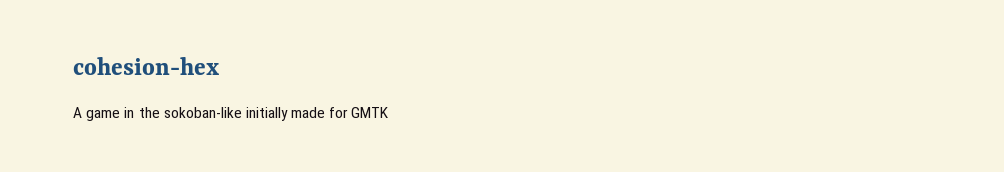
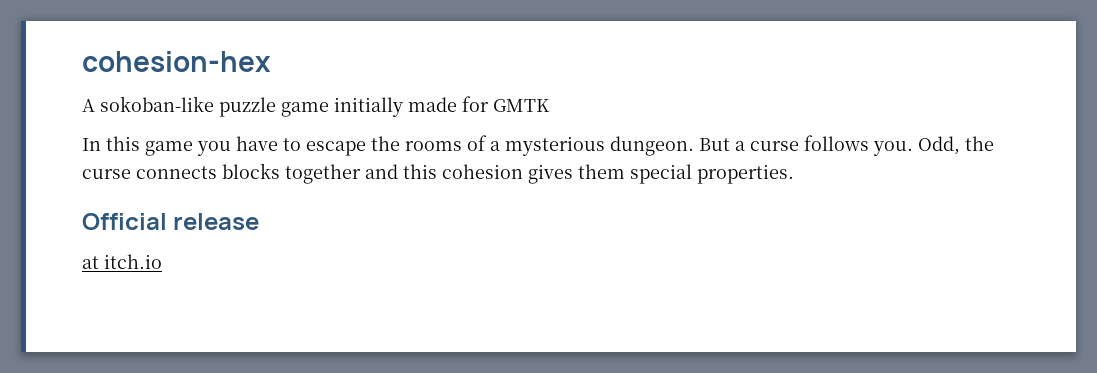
- A game in the sokoban-like initially made for GMTK
+ A sokoban-like puzzle game initially made for GMTK
+ In this game you have to escape the rooms of a mysterious dungeon. But a curse follows you. Odd, the curse connects blocks together and this cohesion gives them special properties.
+ Official release
+ at itch.io

